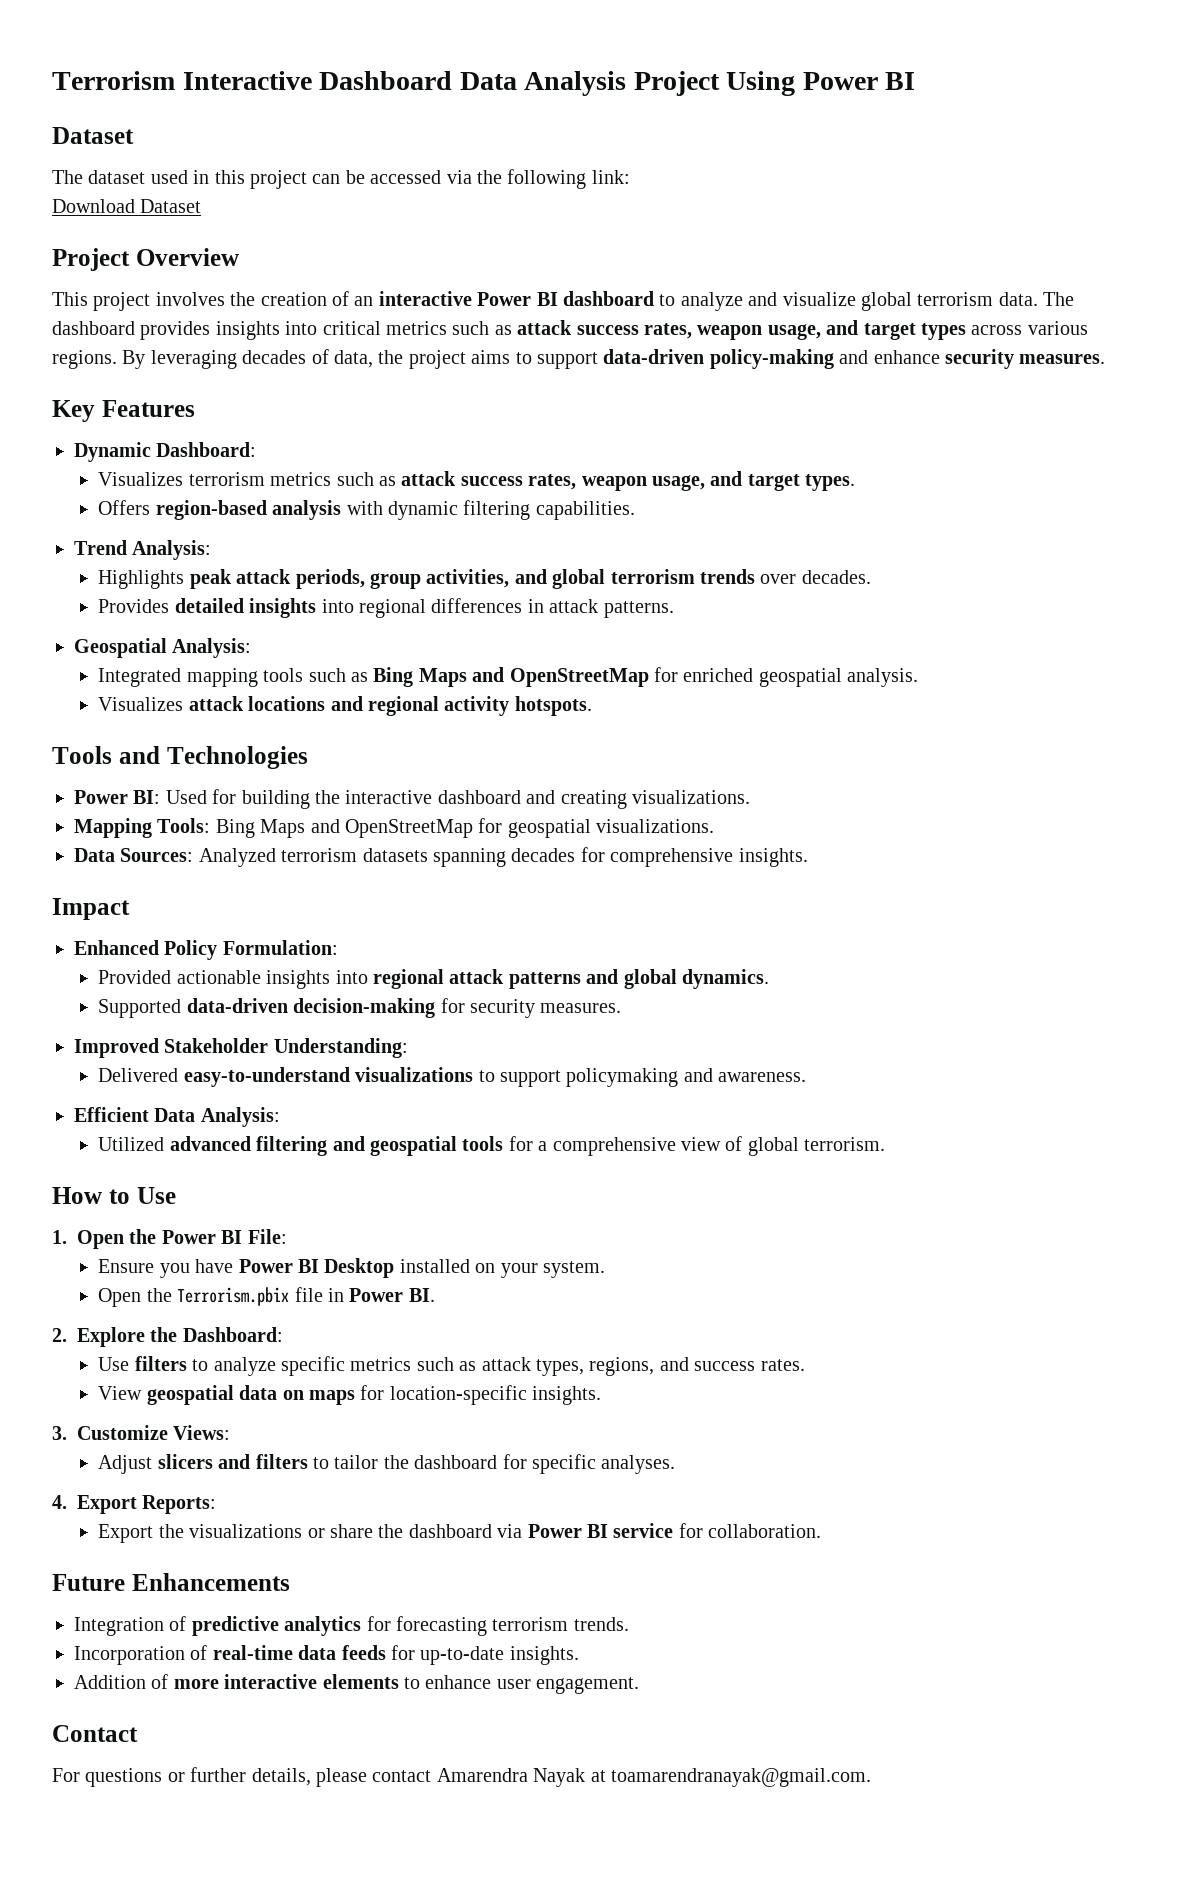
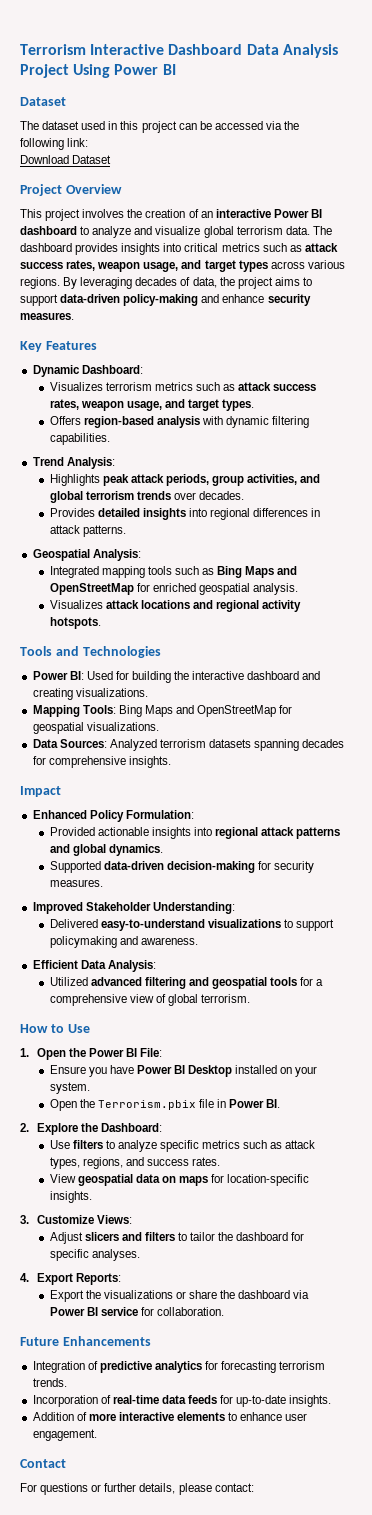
- For questions or further details, please contact Amarendra Nayak at toamarendranayak@gmail.com.
+ For questions or further details, please contact:

